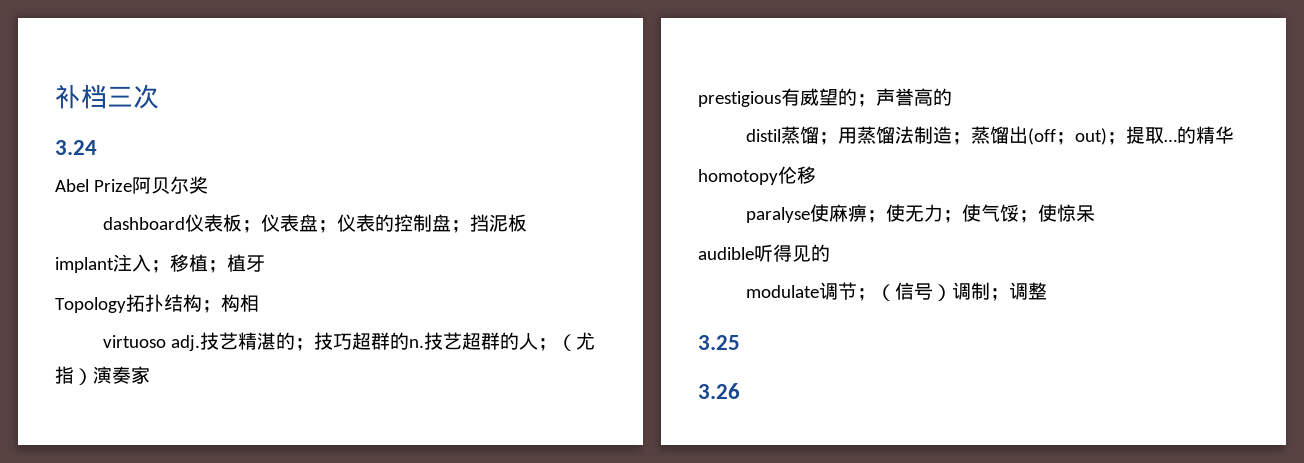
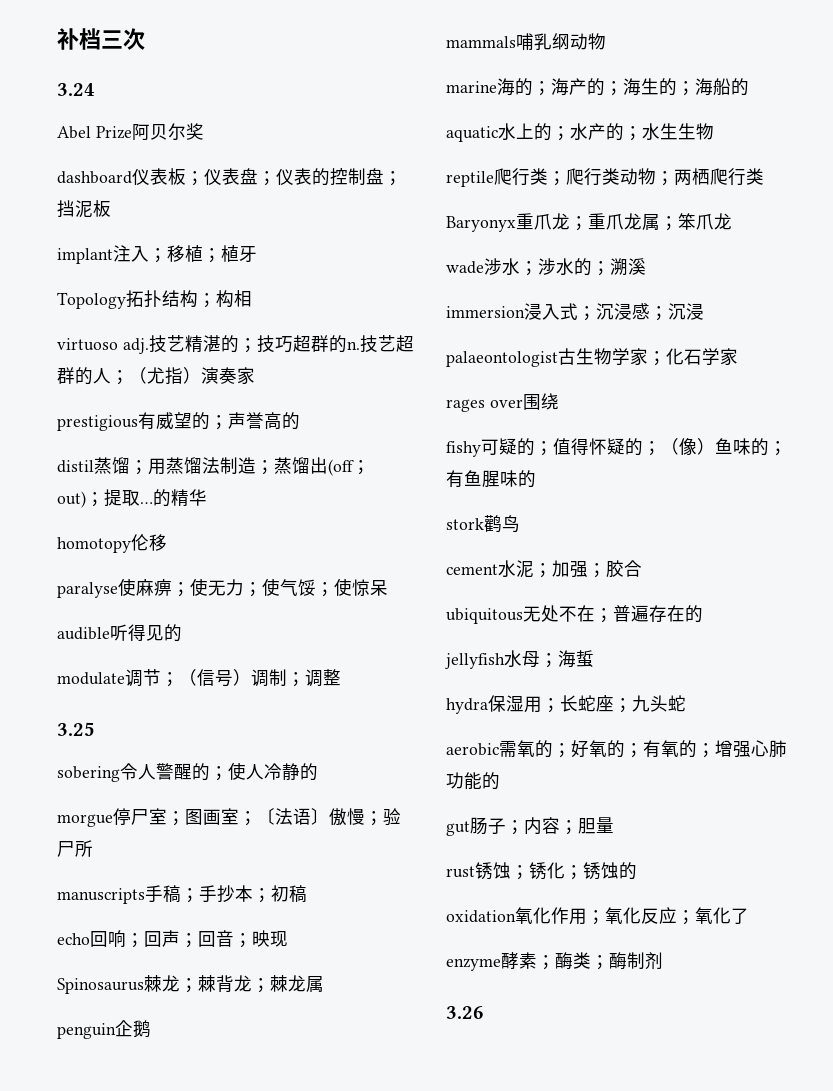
+ sobering令人警醒的；使人冷静的
+ morgue停尸室；图画室；〔法语〕傲慢；验尸所
+ manuscripts手稿；手抄本；初稿
+ echo回响；回声；回音；映现
+ Spinosaurus棘龙；棘背龙；棘龙属
+ penguin企鹅
+ mammals哺乳纲动物
+ marine海的；海产的；海生的；海船的
+ aquatic水上的；水产的；水生生物
+ reptile爬行类；爬行类动物；两栖爬行类
+ Baryonyx重爪龙；重爪龙属；笨爪龙
+ wade涉水；涉水的；溯溪
+ immersion浸入式；沉浸感；沉浸
+ palaeontologist古生物学家；化石学家
+ rages over围绕
+ fishy可疑的；值得怀疑的；（像）鱼味的；有鱼腥味的
+ stork鹳鸟
+ cement水泥；加强；胶合
+ ubiquitous无处不在；普遍存在的
+ jellyfish水母；海蜇
+ hydra保湿用；长蛇座；九头蛇
+ aerobic需氧的；好氧的；有氧的；增强心肺功能的
+ gut肠子；内容；胆量
+ rust锈蚀；锈化；锈蚀的
+ oxidation氧化作用；氧化反应；氧化了
+ enzyme酵素；酶类；酶制剂

